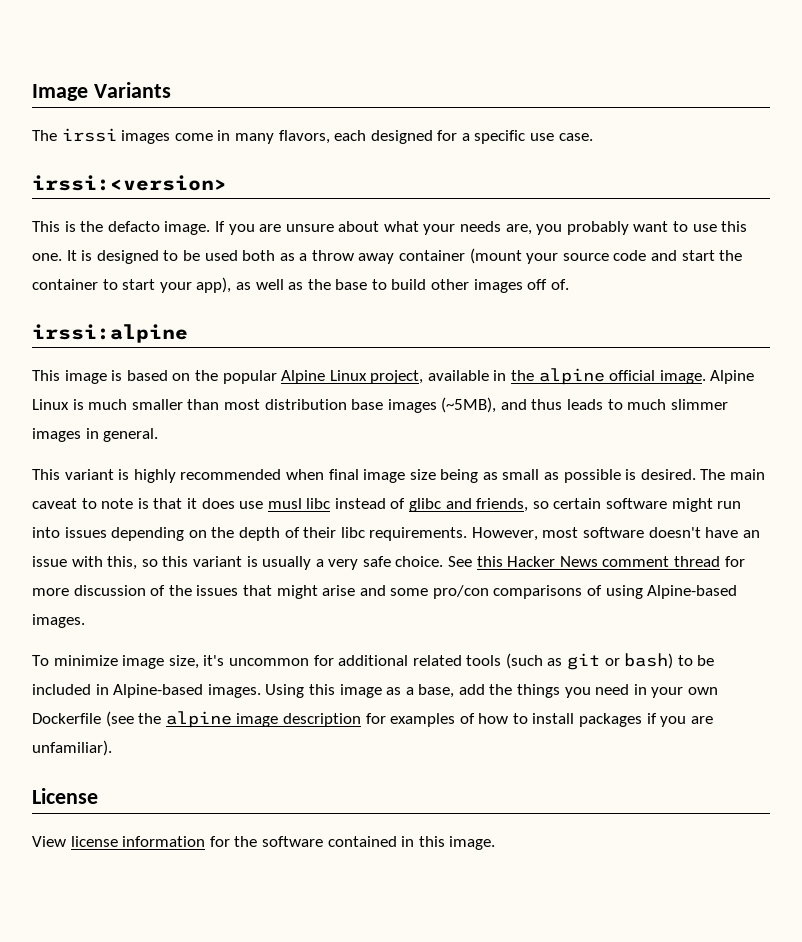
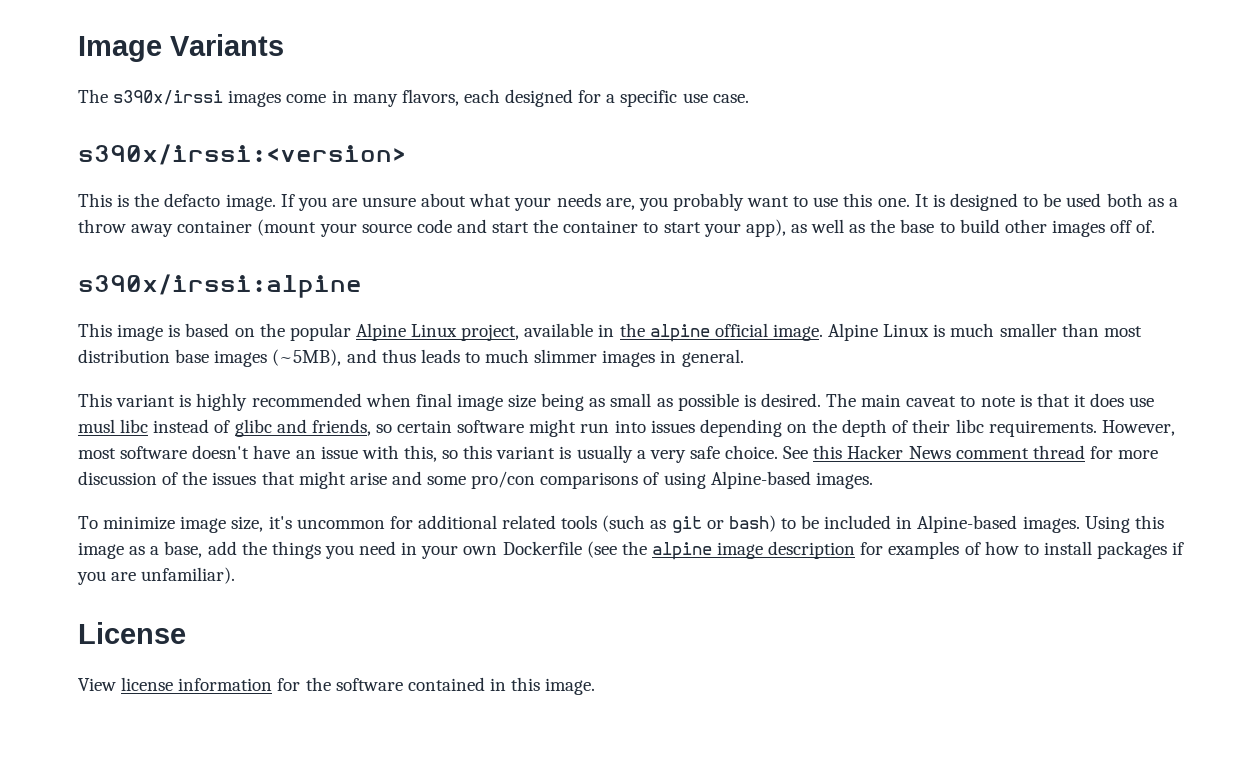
- The irssi images come in many flavors, each designed for a specific use case.
+ The s390x/irssi images come in many flavors, each designed for a specific use case.
- irssi:<version>
+ s390x/irssi:<version>
- irssi:alpine
+ s390x/irssi:alpine

